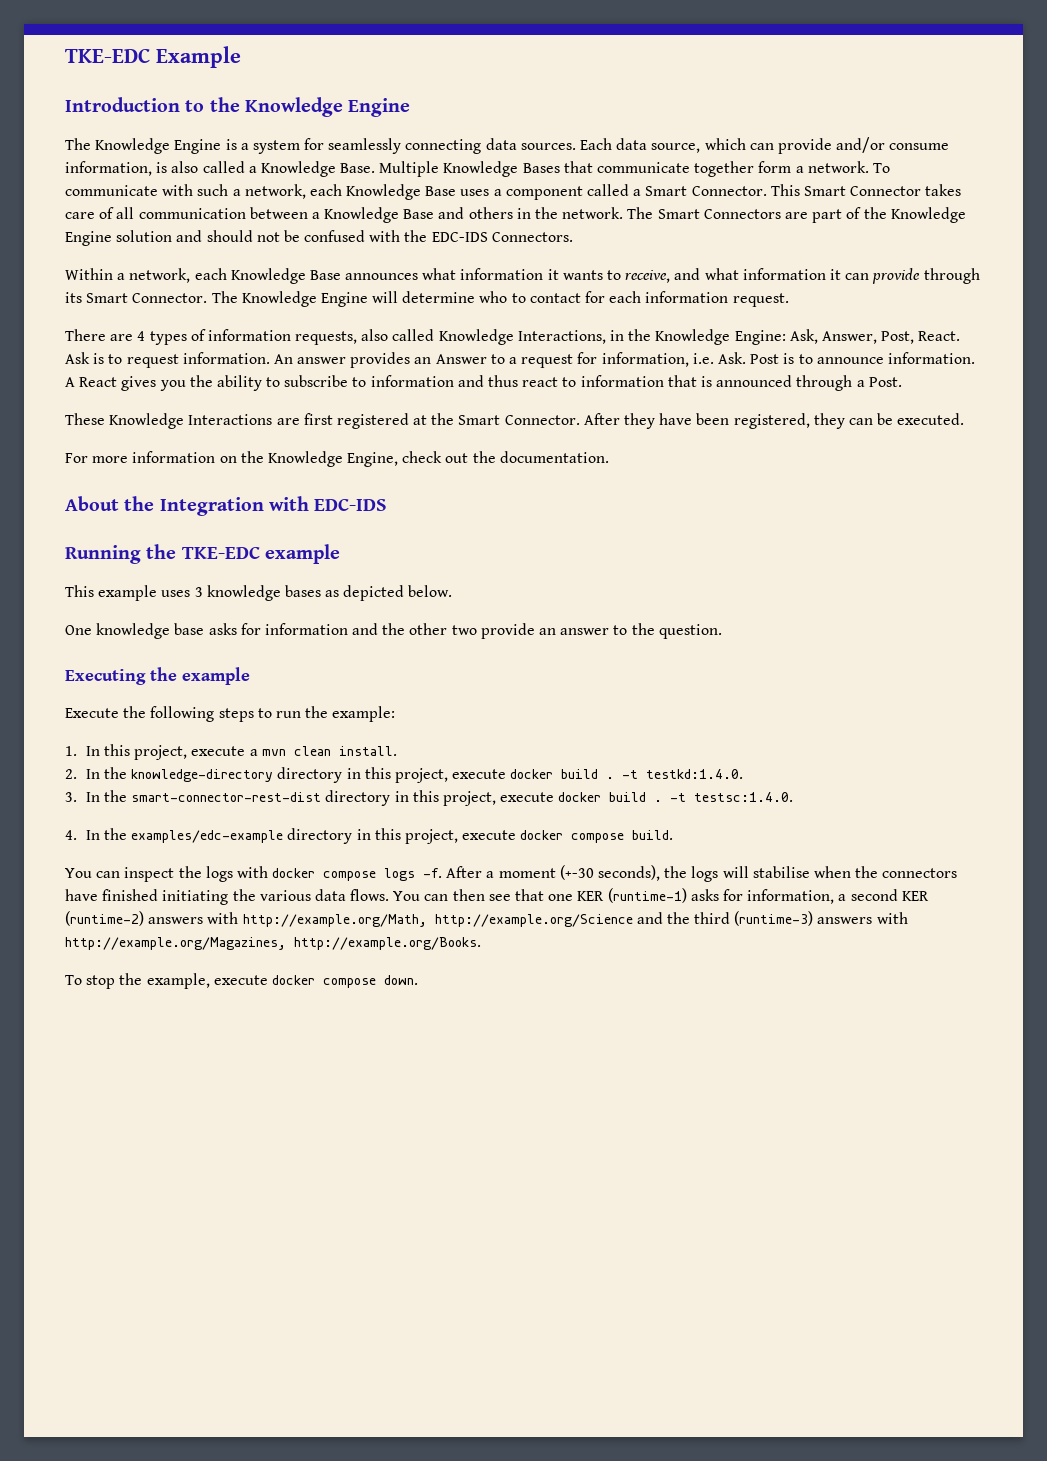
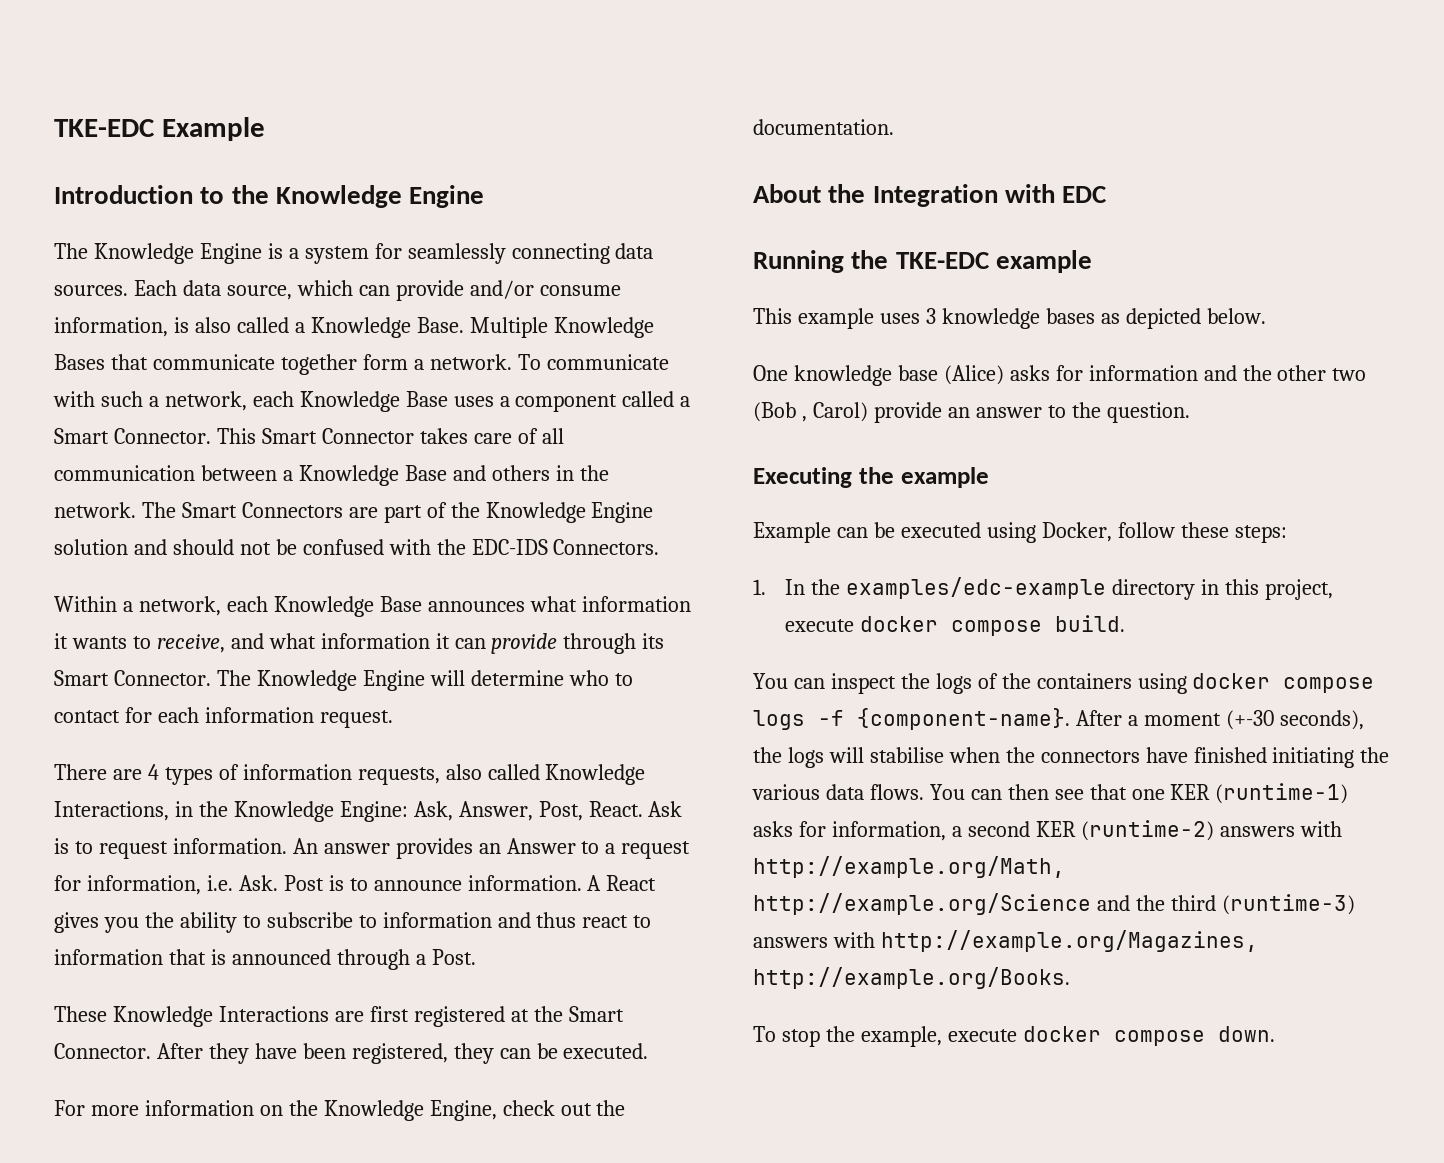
- About the Integration with EDC-IDS
+ About the Integration with EDC
- One knowledge base asks for information and the other two provide an answer to the question.
+ One knowledge base (Alice) asks for information and the other two (Bob , Carol) provide an answer to the question.
- Execute the following steps to run the example:
- 1. In this project, execute a mvn clean install.
- 2. In the knowledge-directory directory in this project, execute docker build . -t testkd:1.4.0.
- 3. In the smart-connector-rest-dist directory in this project, execute docker build . -t testsc:1.4.0.
- 4. In the examples/edc-example directory in this project, execute docker compose build.
+ Example can be executed using Docker, follow these steps:
+ 1. In the examples/edc-example directory in this project, execute docker compose build.
- You can inspect the logs with docker compose logs -f.
+ You can inspect the logs of the containers using docker compose logs -f {component-name}.

